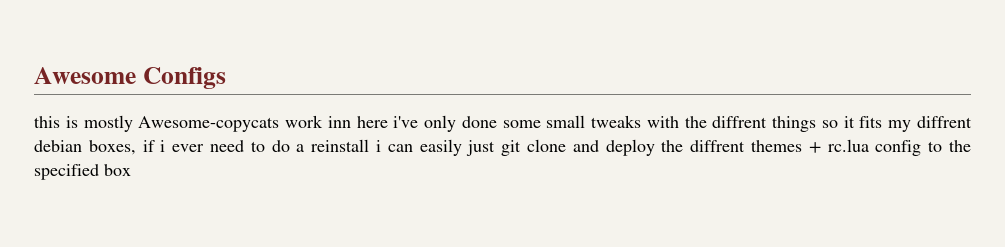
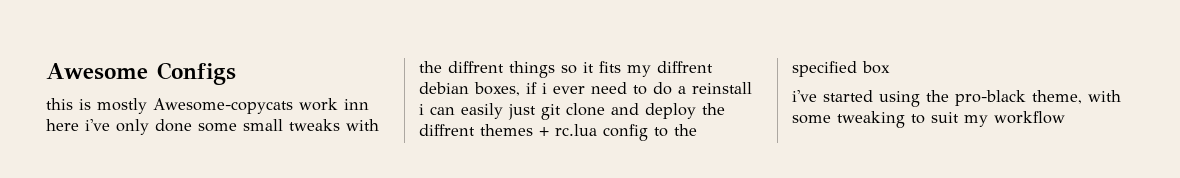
+ i've started using the pro-black theme, with some tweaking to suit my workflow

